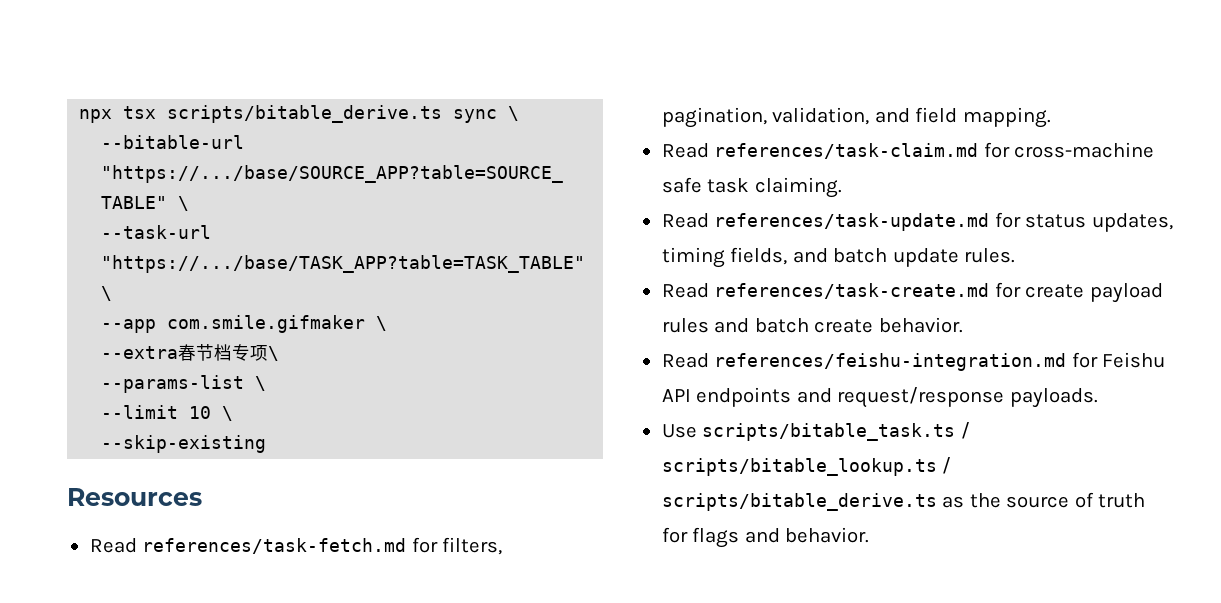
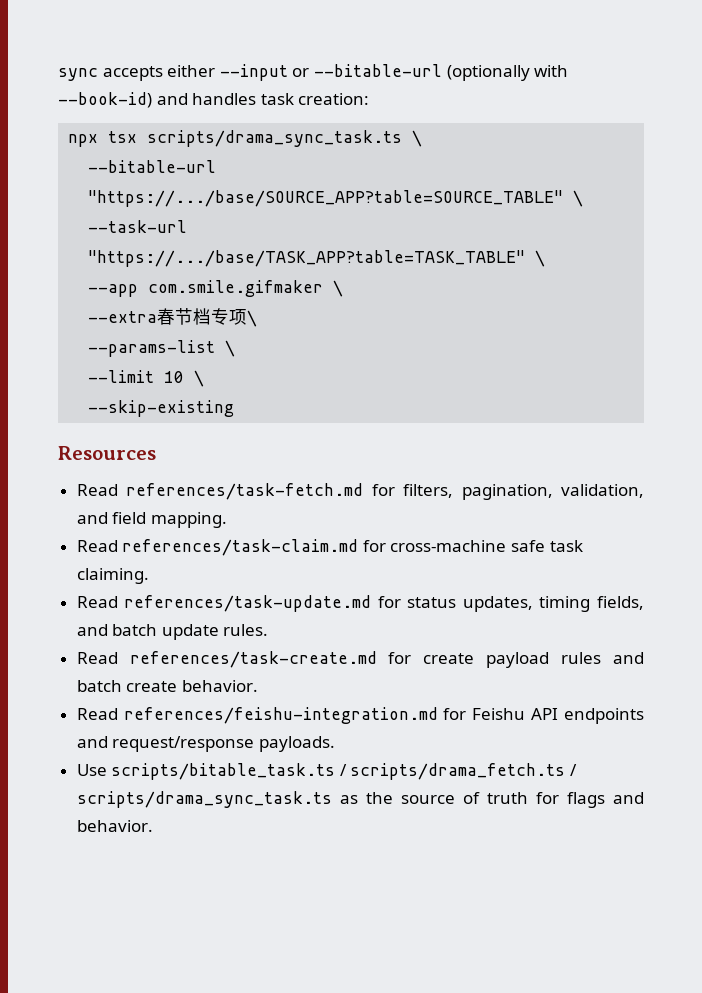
- npx tsx scripts/bitable_derive.ts sync \
+ sync accepts either --input or --bitable-url (optionally with --book-id) and handles task creation:
+ npx tsx scripts/drama_sync_task.ts \
- Use scripts/bitable_task.ts / scripts/bitable_lookup.ts / scripts/bitable_derive.ts as the source of truth for flags and behavior.
+ Use scripts/bitable_task.ts / scripts/drama_fetch.ts / scripts/drama_sync_task.ts as the source of truth for flags and behavior.

